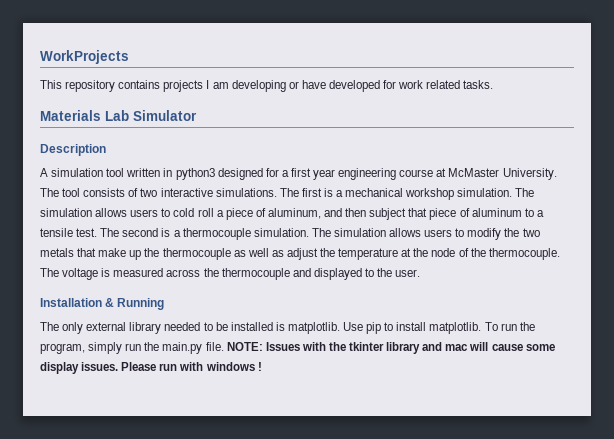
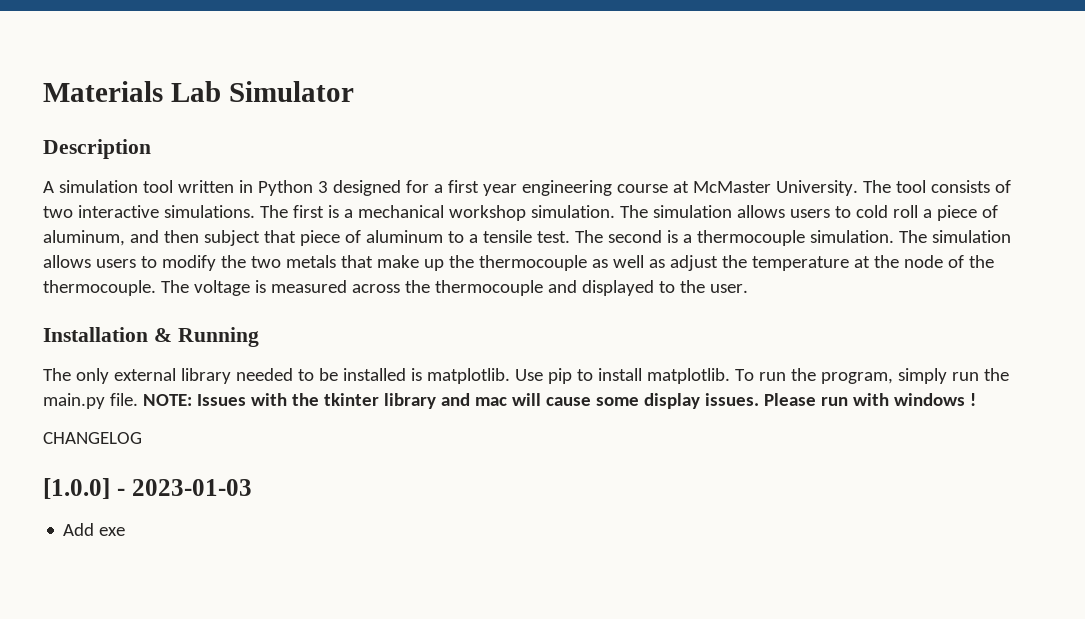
- WorkProjects
- This repository contains projects I am developing or have developed for work related tasks.
- A simulation tool written in python3 designed for a first year engineering course at McMaster University.
+ A simulation tool written in Python 3 designed for a first year engineering course at McMaster University.
+ CHANGELOG
+ [1.0.0] - 2023-01-03
+ Add exe

